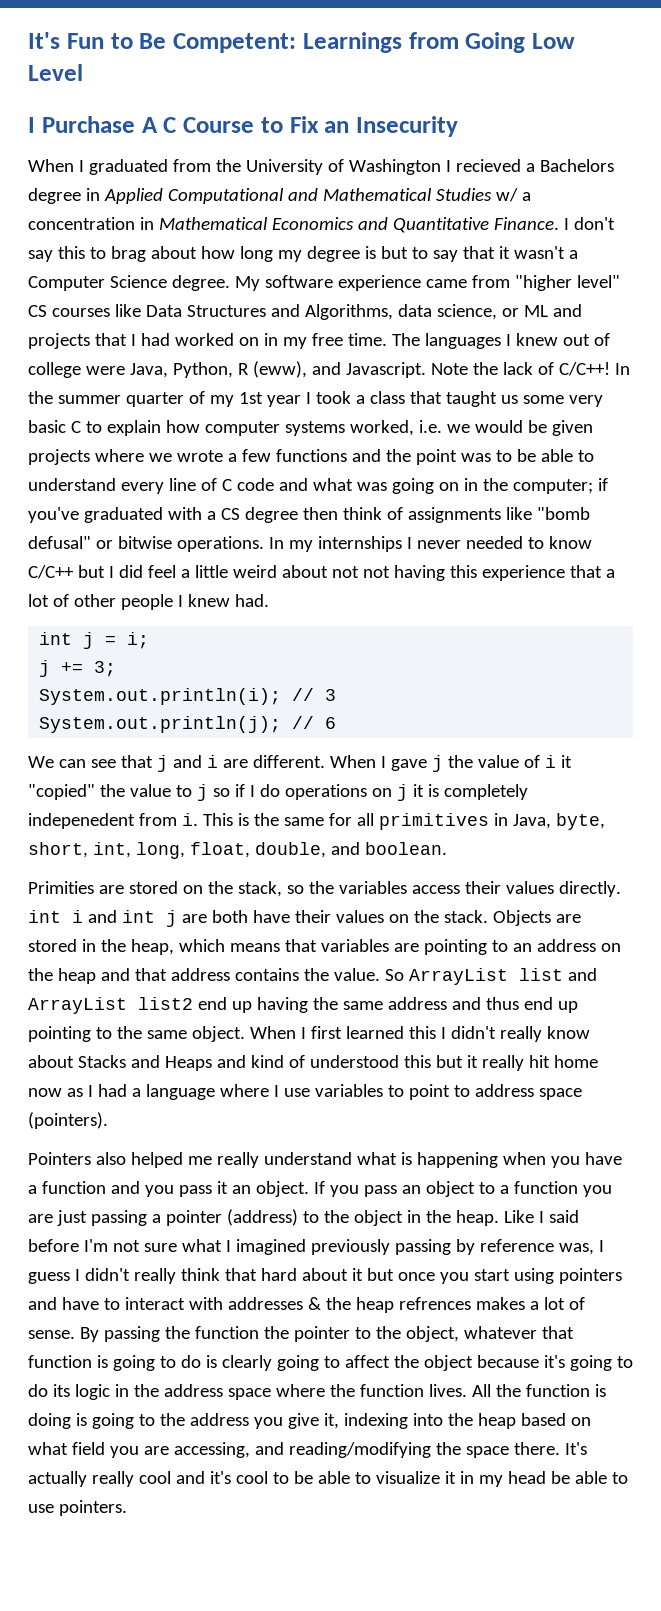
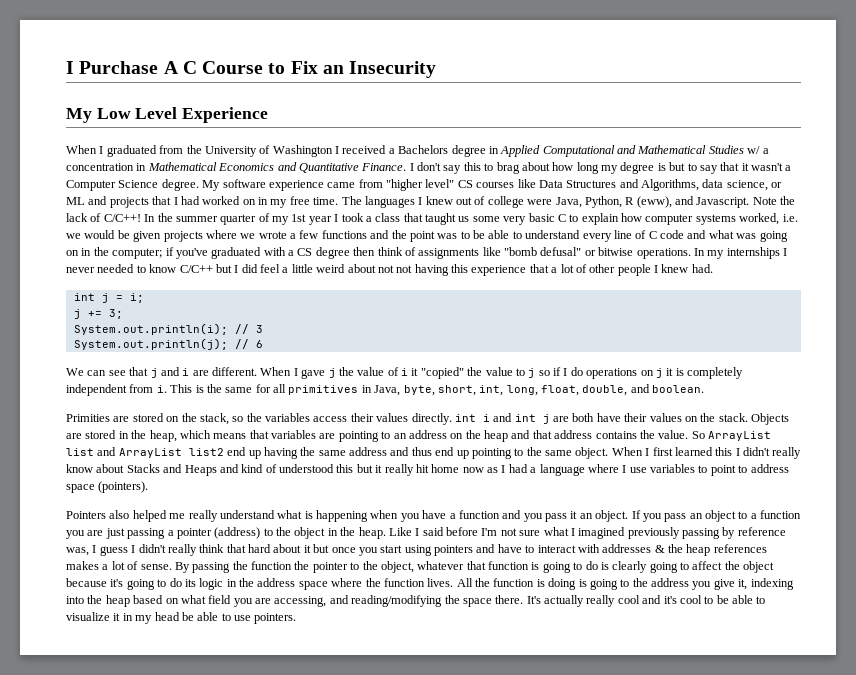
- It's Fun to Be Competent: Learnings from Going Low Level
+ My Low Level Experience
- When I graduated from the University of Washington I recieved a Bachelors degree in Applied Computational and Mathematical Studies w/ a concentration in Mathematical Economics and Quantitative Finance.
+ When I graduated from the University of Washington I received a Bachelors degree in Applied Computational and Mathematical Studies w/ a concentration in Mathematical Economics and Quantitative Finance.
- When I gave j the value of i it "copied" the value to j so if I do operations on j it is completely indepenedent from i.
+ When I gave j the value of i it "copied" the value to j so if I do operations on j it is completely independent from i.
- Like I said before I'm not sure what I imagined previously passing by reference was, I guess I didn't really think that hard about it but once you start using pointers and have to interact with addresses & the heap refrences makes a lot of sense.
+ Like I said before I'm not sure what I imagined previously passing by reference was, I guess I didn't really think that hard about it but once you start using pointers and have to interact with addresses & the heap references makes a lot of sense.

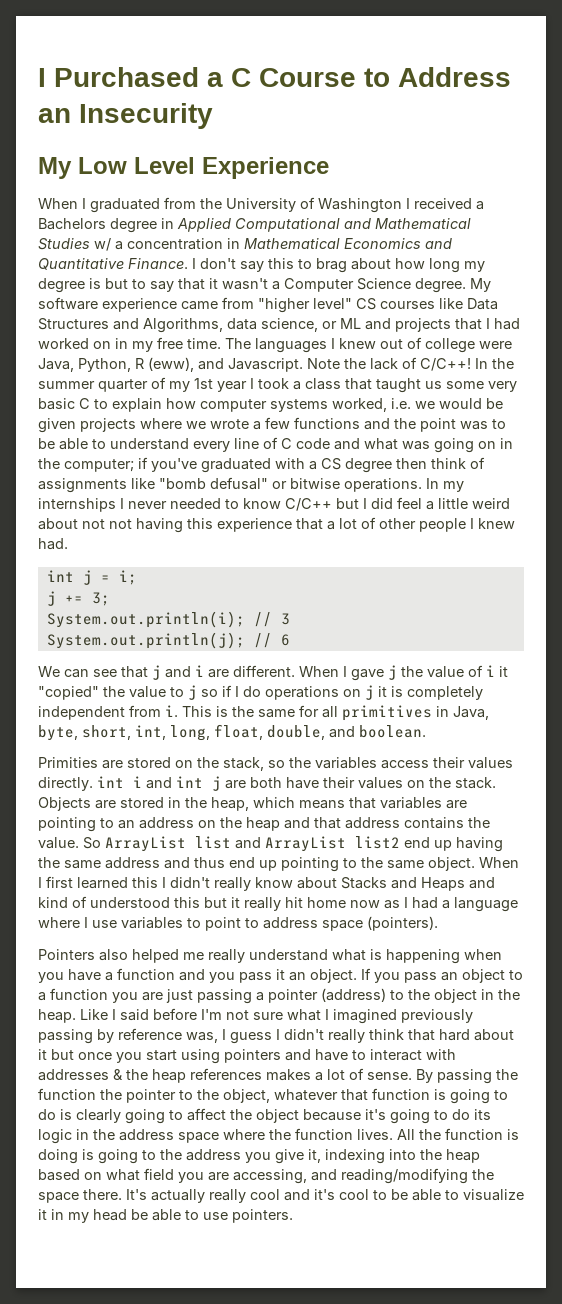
- I Purchase A C Course to Fix an Insecurity
+ I Purchased a C Course to Address an Insecurity

